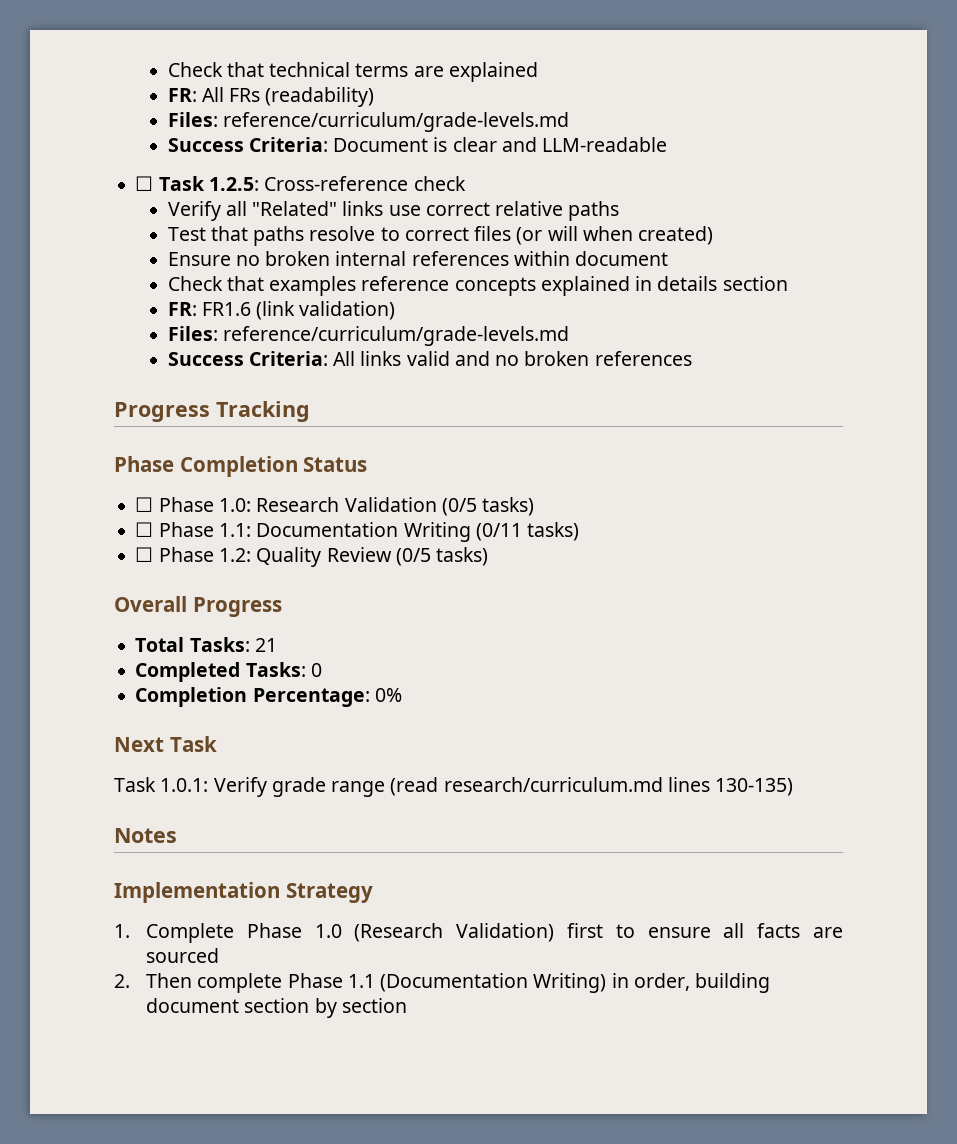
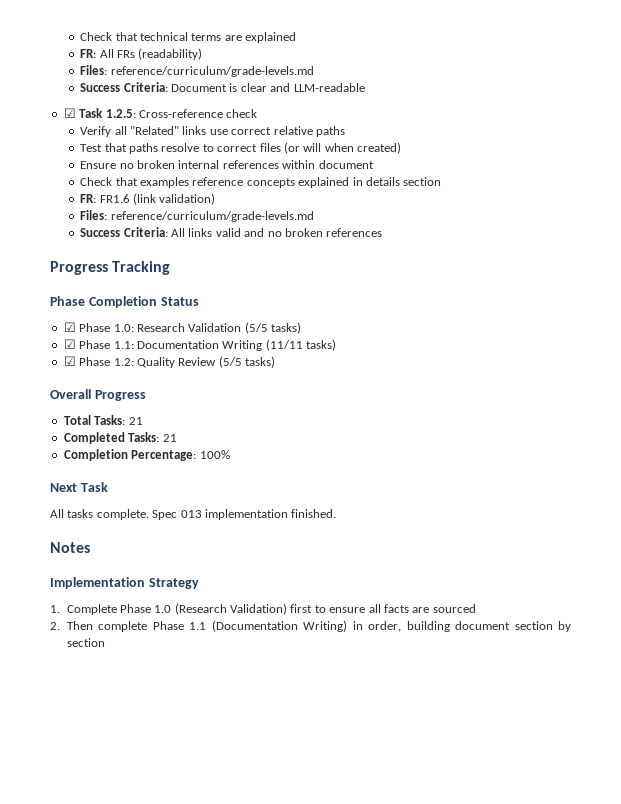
- ☐ Task 1.2.5: Cross-reference check
+ ☑ Task 1.2.5: Cross-reference check
- ☐ Phase 1.0: Research Validation (0/5 tasks)
- ☐ Phase 1.1: Documentation Writing (0/11 tasks)
- ☐ Phase 1.2: Quality Review (0/5 tasks)
+ ☑ Phase 1.0: Research Validation (5/5 tasks)
+ ☑ Phase 1.1: Documentation Writing (11/11 tasks)
+ ☑ Phase 1.2: Quality Review (5/5 tasks)
- Completed Tasks: 0
+ Completed Tasks: 21
- Completion Percentage: 0%
+ Completion Percentage: 100%
- Task 1.0.1: Verify grade range (read research/curriculum.md lines 130-135)
+ All tasks complete. Spec 013 implementation finished.

